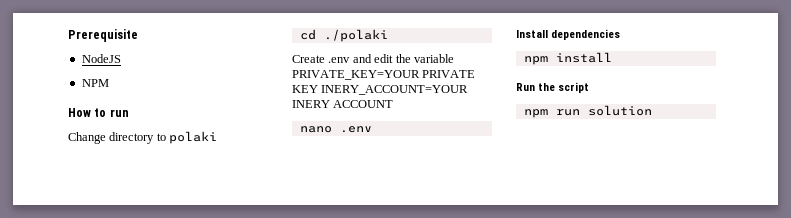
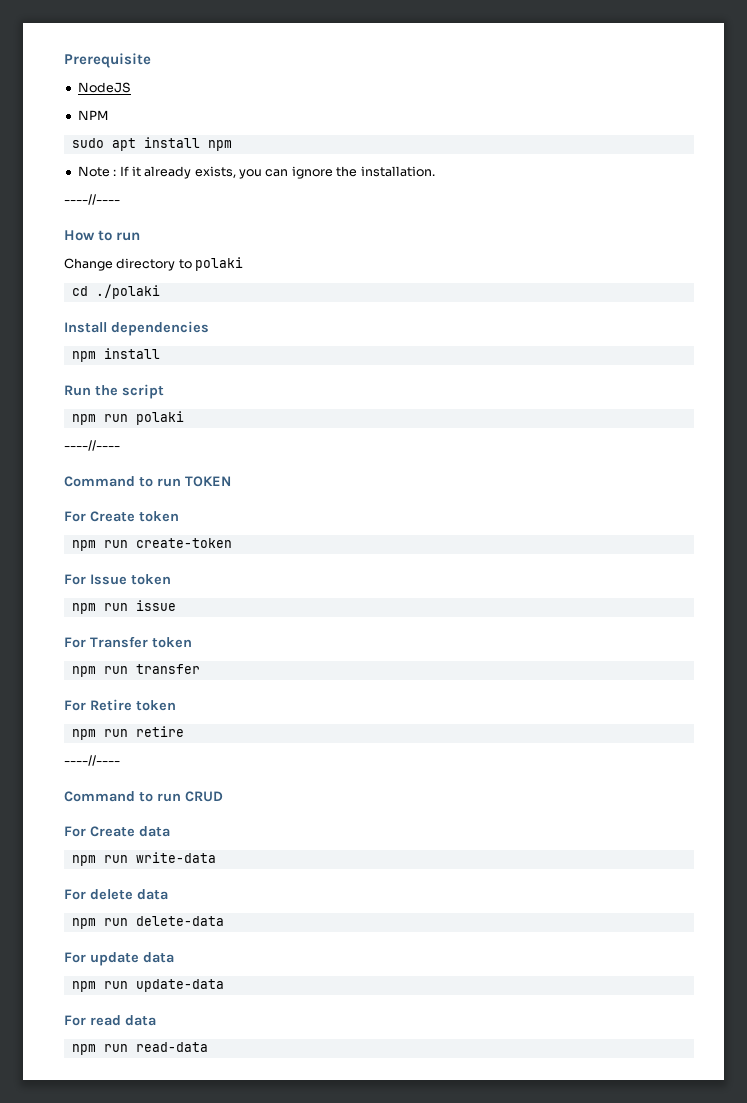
+ sudo apt install npm
+ Note : If it already exists, you can ignore the installation.
+ ----//----
- Create .env and edit the variable PRIVATE_KEY=YOUR PRIVATE KEY INERY_ACCOUNT=YOUR INERY ACCOUNT
- nano .env
- npm run solution
+ npm run polaki
+ ----//----
+ Command to run TOKEN
+ For Create token
+ npm run create-token
+ For Issue token
+ npm run issue
+ For Transfer token
+ npm run transfer
+ For Retire token
+ npm run retire
+ ----//----
+ Command to run CRUD
+ For Create data
+ npm run write-data
+ For delete data
+ npm run delete-data
+ For update data
+ npm run update-data
+ For read data
+ npm run read-data

